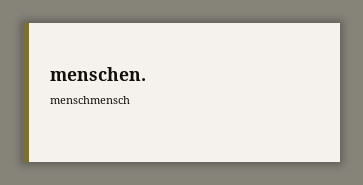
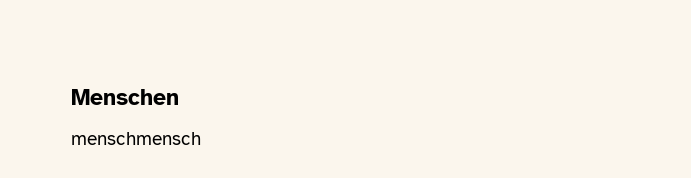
- menschen.
+ Menschen

